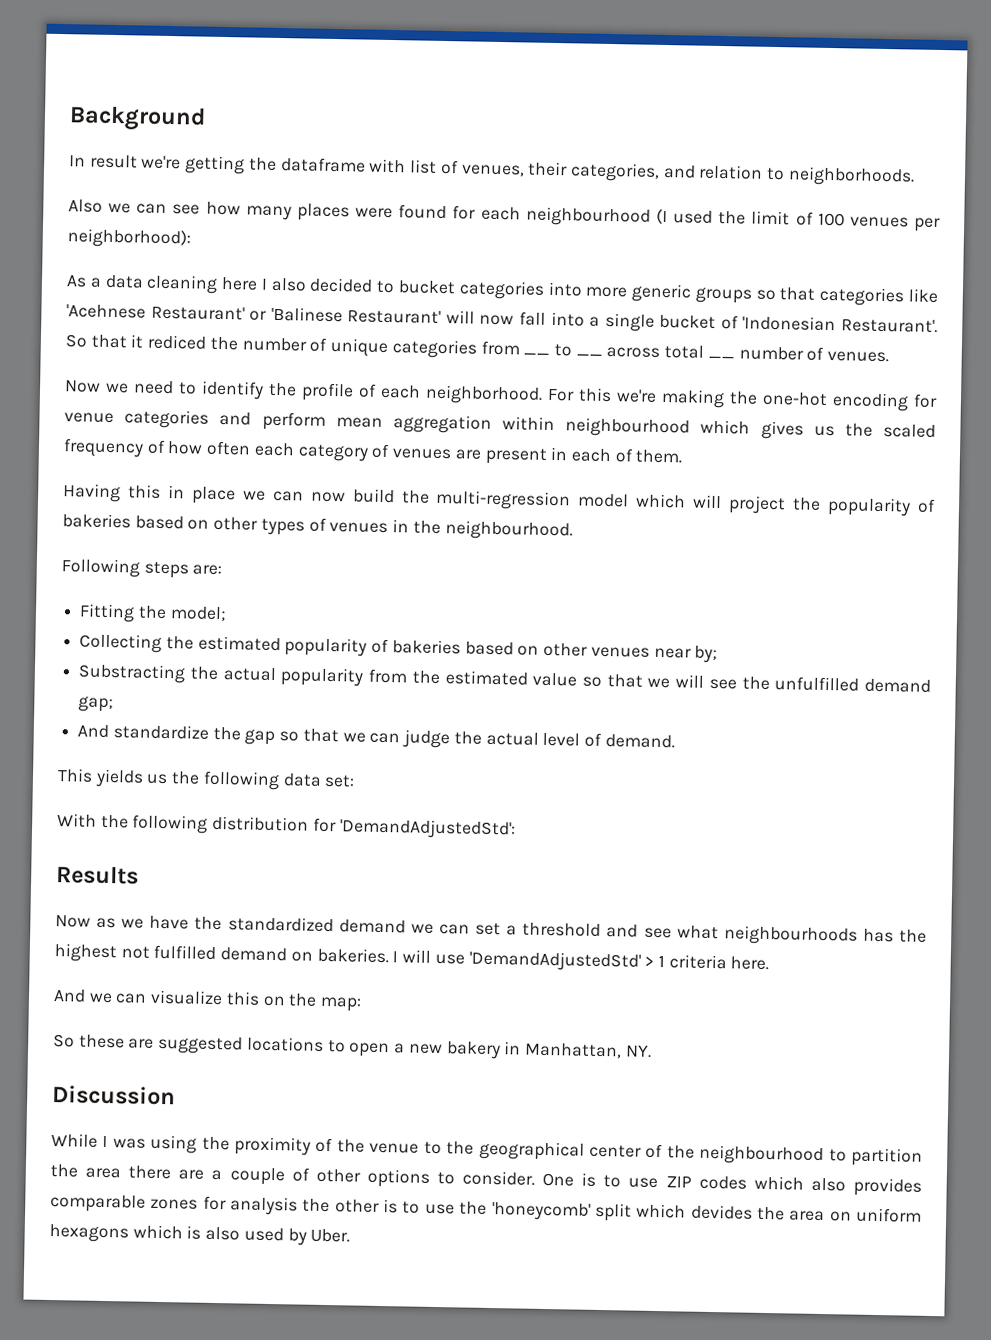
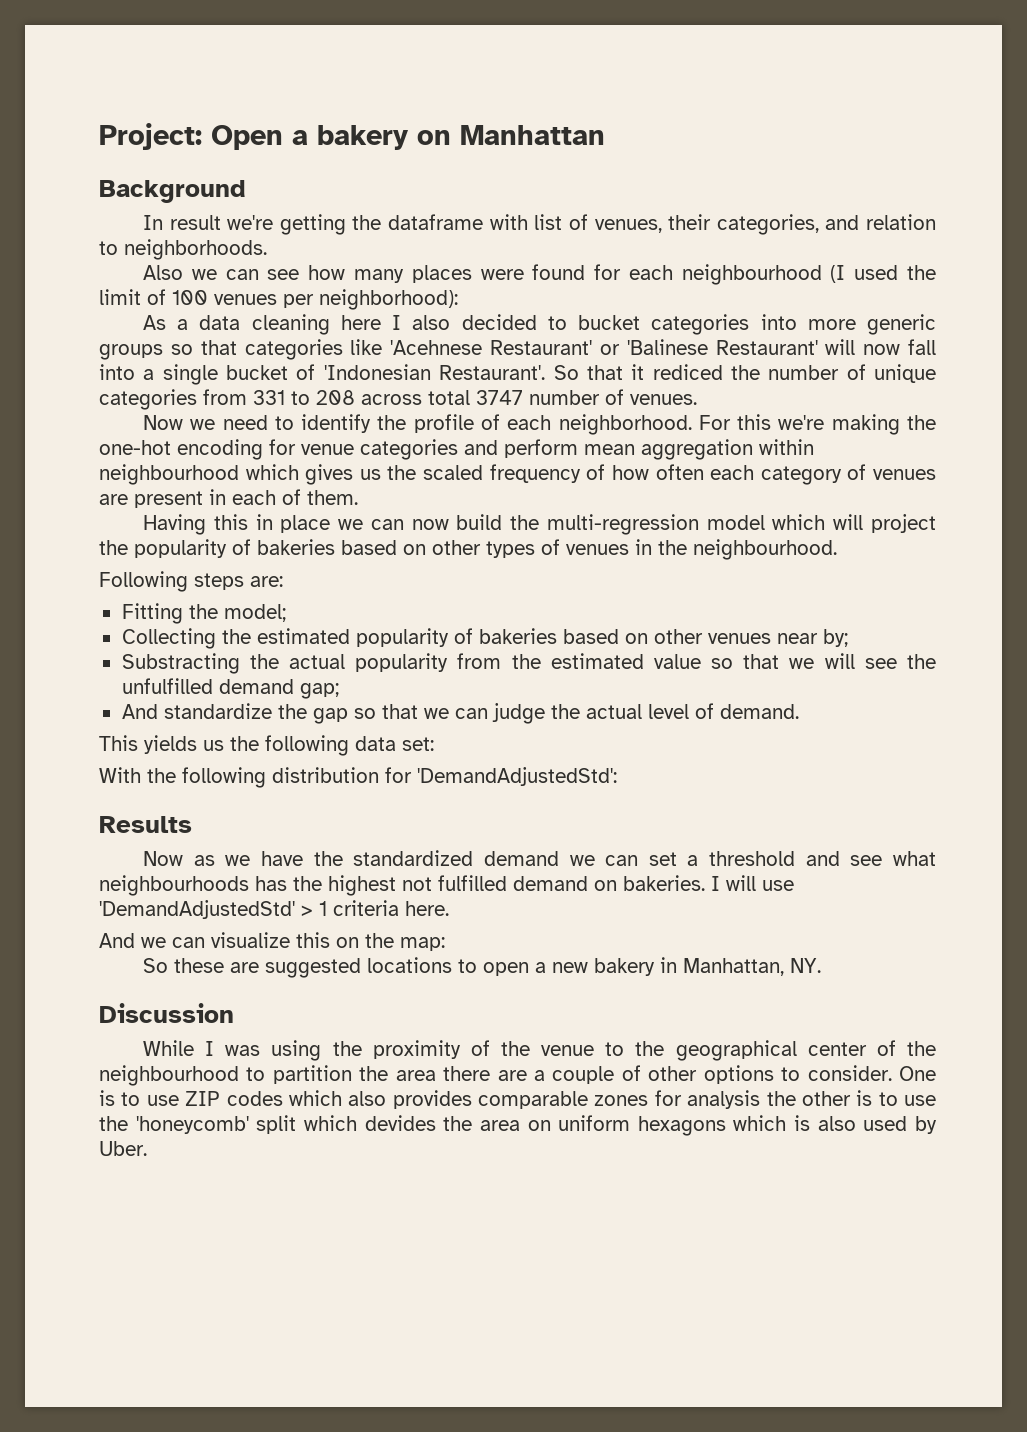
+ Project: Open a bakery on Manhattan
- So that it rediced the number of unique categories from __ to __ across total __ number of venues.
+ So that it rediced the number of unique categories from 331 to 208 across total 3747 number of venues.

